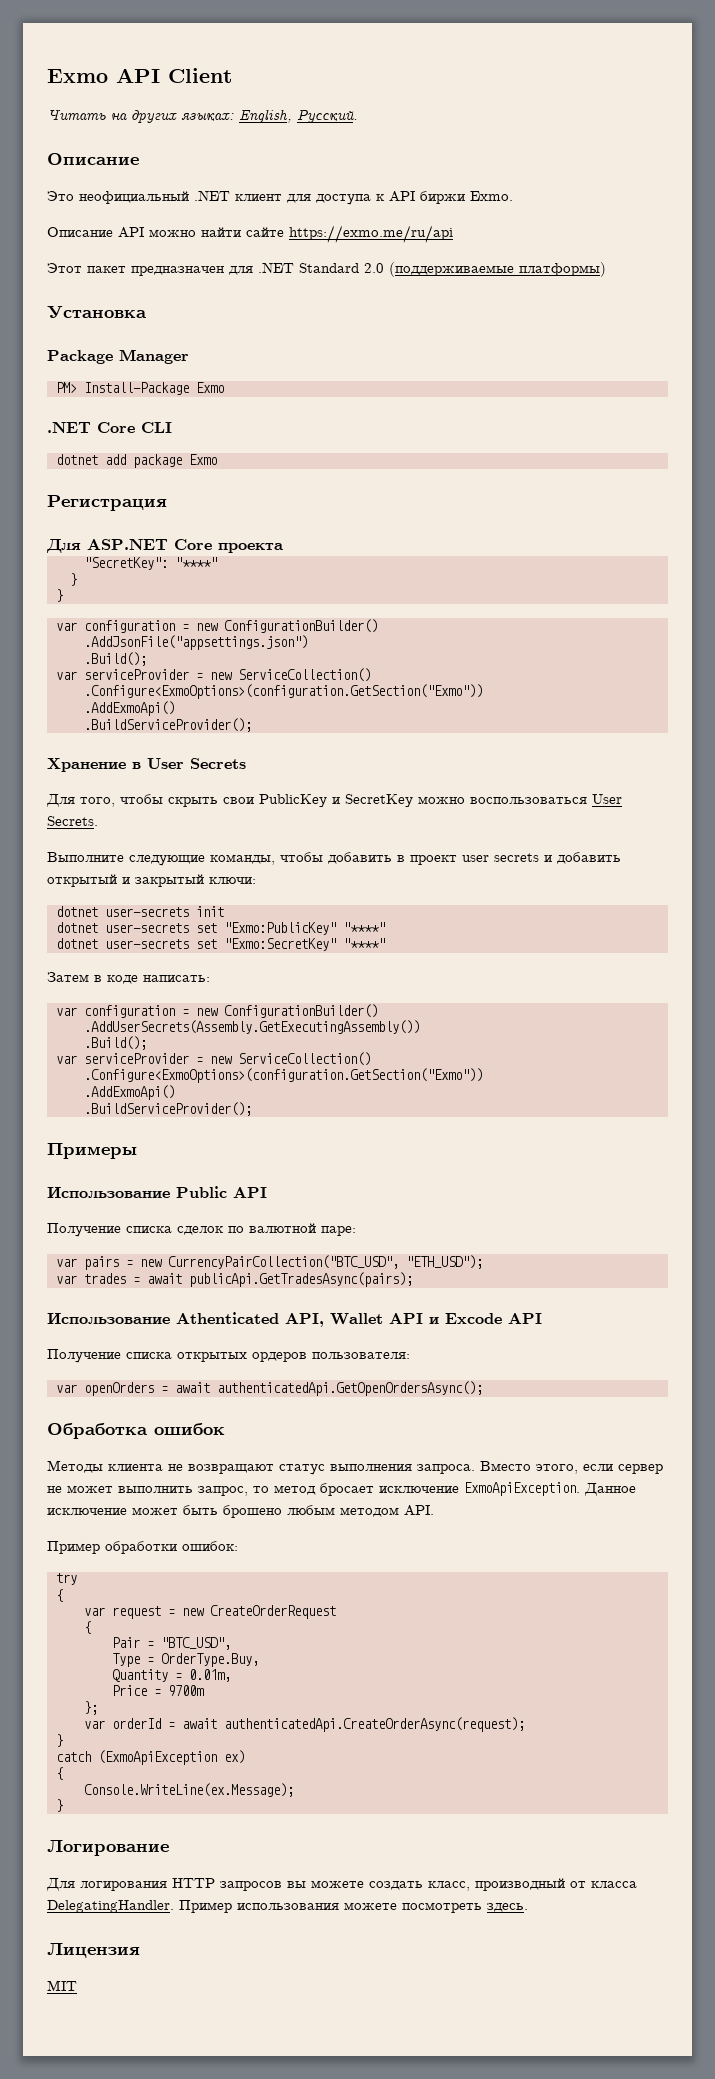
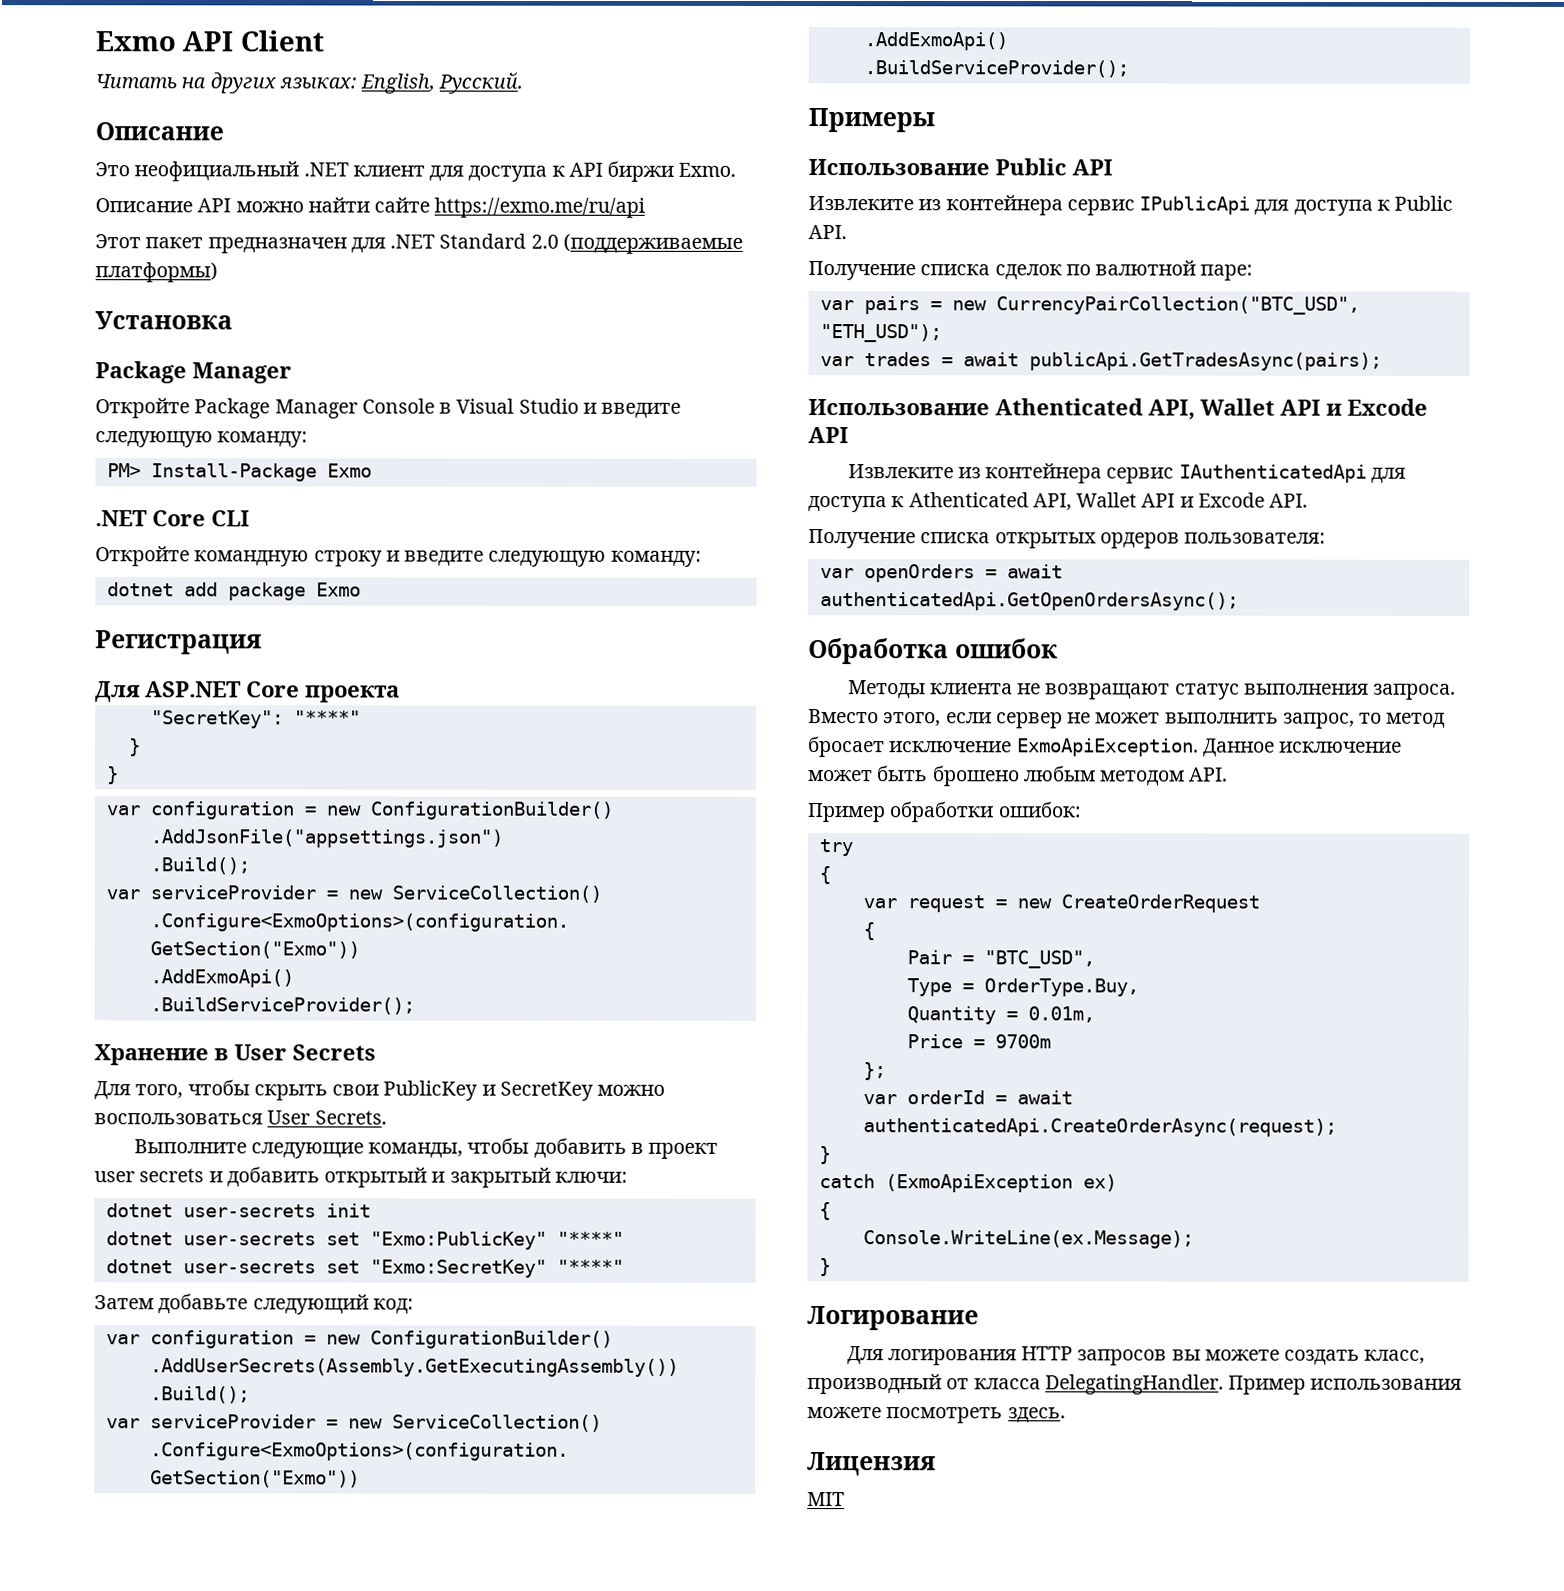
+ Откройте Package Manager Console в Visual Studio и введите следующую команду:
+ Откройте командную строку и введите следующую команду:
- Затем в коде написать:
+ Затем добавьте следующий код:
+ Извлеките из контейнера сервис IPublicApi для доступа к Public API.
+ Извлеките из контейнера сервис IAuthenticatedApi для доступа к Athenticated API, Wallet API и Excode API.

